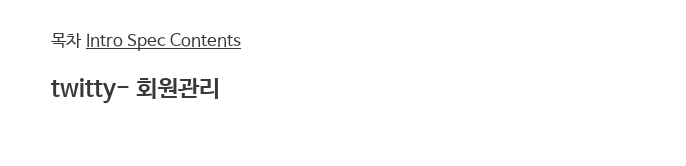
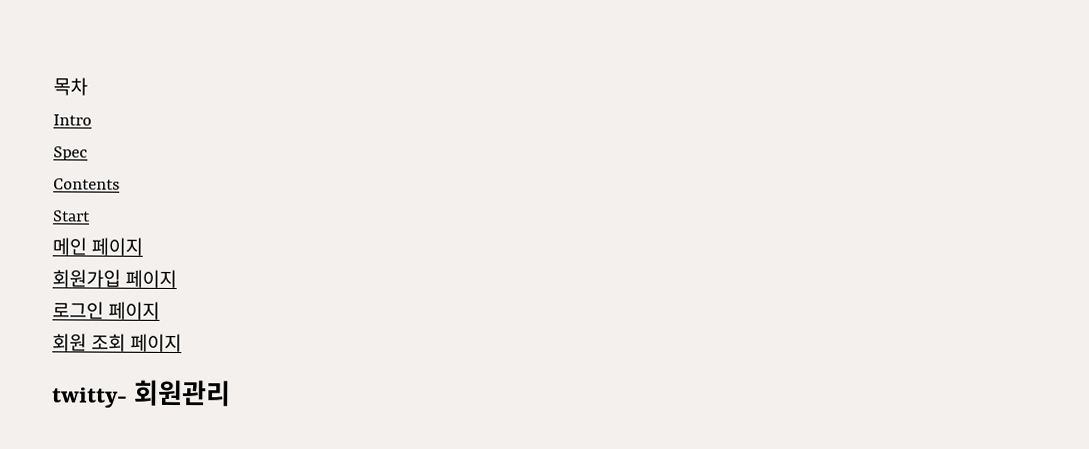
- 목차 Intro Spec Contents
+ 목차
+ Intro
+ Spec
+ Contents
+ Start
+ 메인 페이지
+ 회원가입 페이지
+ 로그인 페이지
+ 회원 조회 페이지

